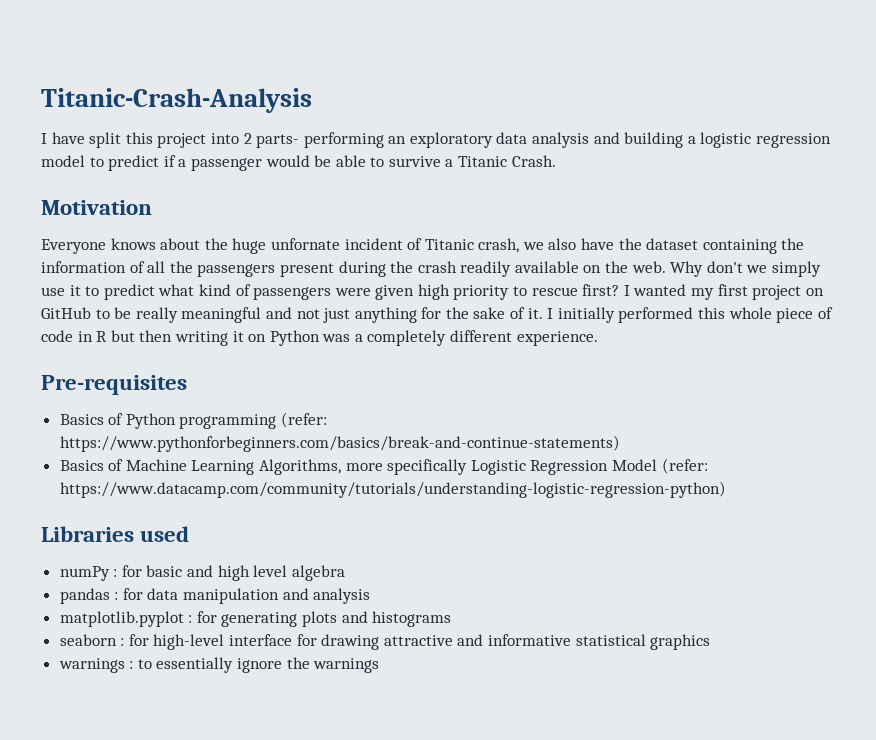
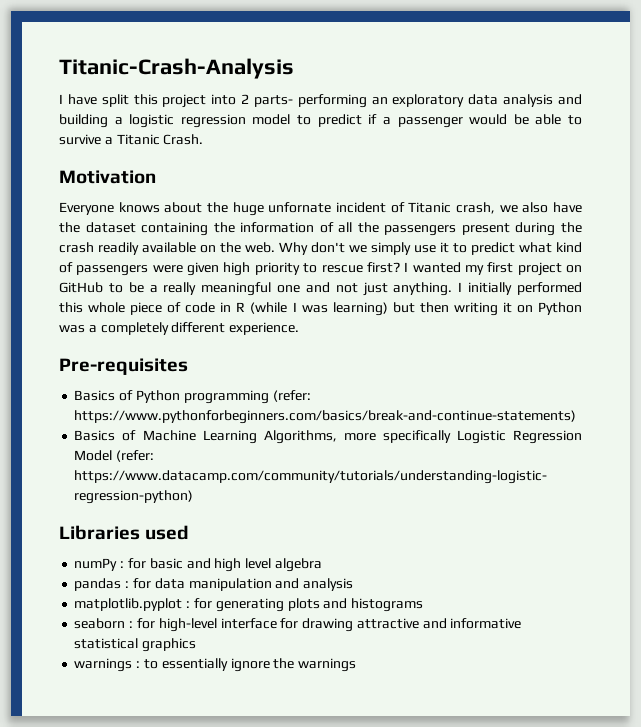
- I wanted my first project on GitHub to be really meaningful and not just anything for the sake of it.
+ I wanted my first project on GitHub to be a really meaningful one and not just anything.
- I initially performed this whole piece of code in R but then writing it on Python was a completely different experience.
+ I initially performed this whole piece of code in R (while I was learning) but then writing it on Python was a completely different experience.

